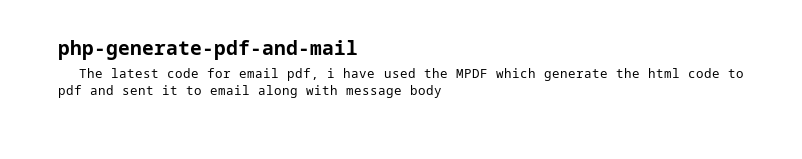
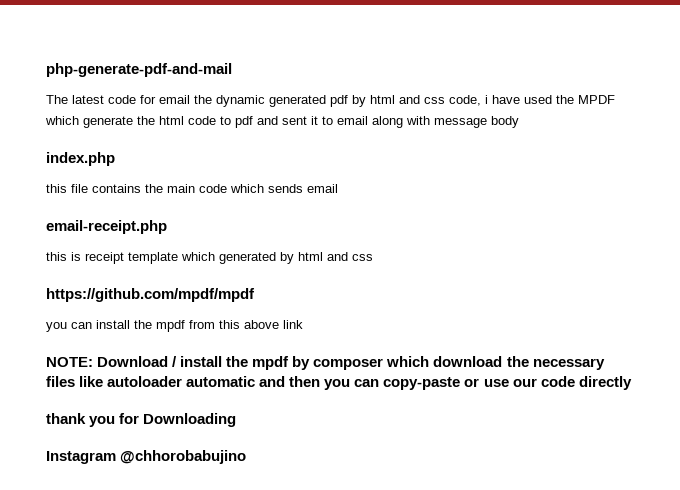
- The latest code for email pdf, i have used the MPDF which generate the html code to pdf and sent it to email along with message body
+ The latest code for email the dynamic generated pdf by html and css code, i have used the MPDF which generate the html code to pdf and sent it to email along with message body
+ index.php
+ this file contains the main code which sends email
+ email-receipt.php
+ this is receipt template which generated by html and css
+ https://github.com/mpdf/mpdf
+ you can install the mpdf from this above link
+ NOTE: Download / install the mpdf by composer which download the necessary files like autoloader automatic and then you can copy-paste or use our code directly
+ thank you for Downloading
+ Instagram @chhorobabujino

